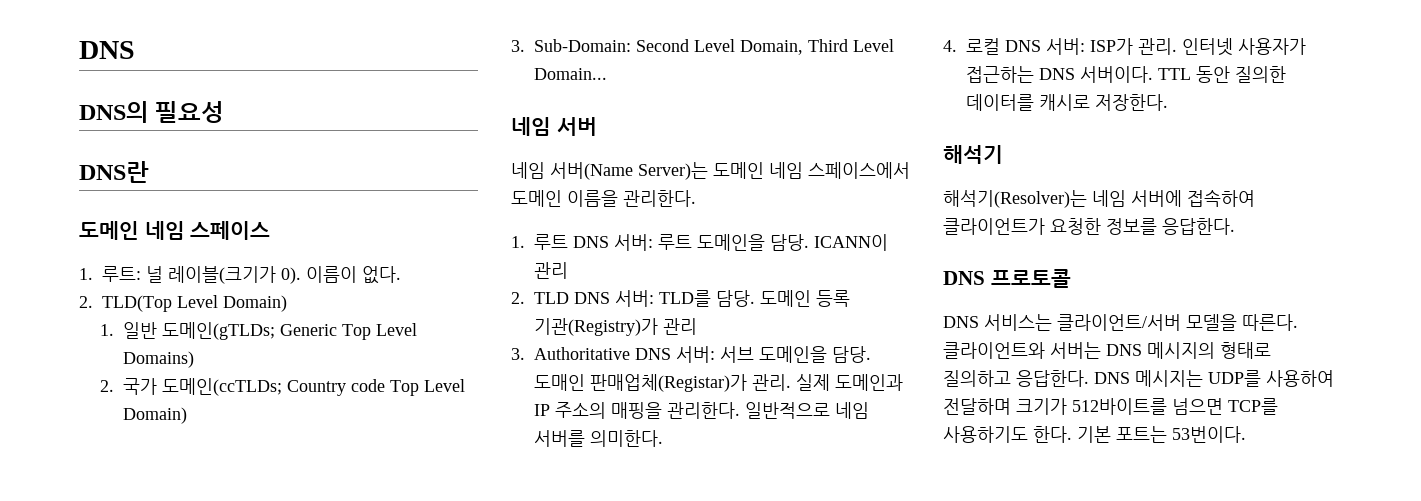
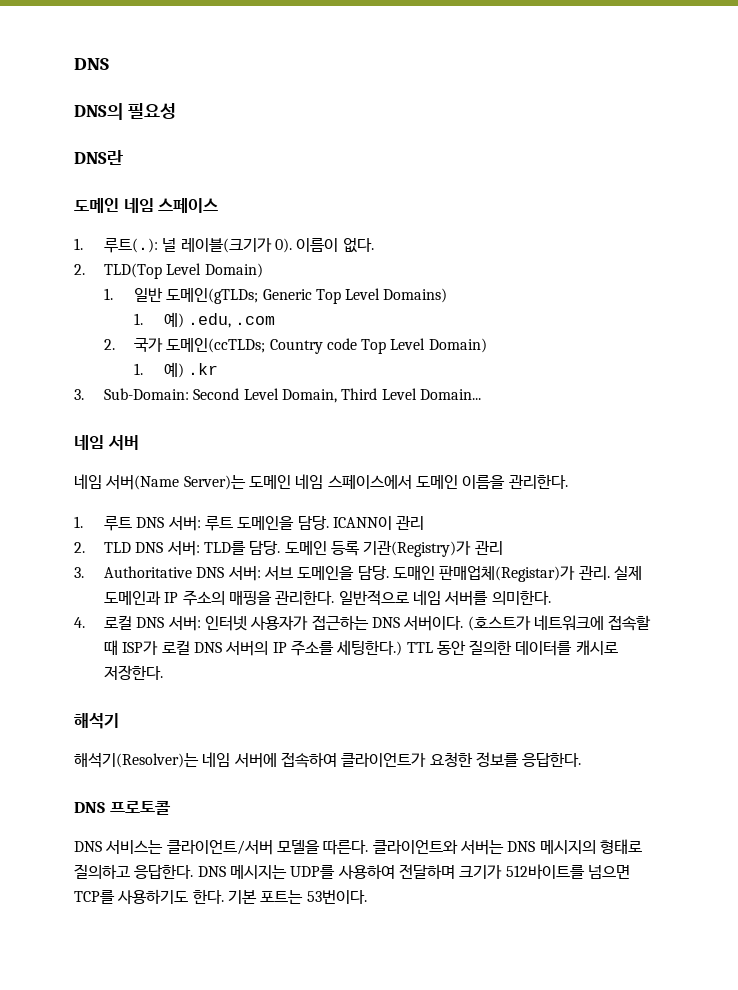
- 1. 루트: 널 레이블(크기가 0).
+ 1. 루트(.): 널 레이블(크기가 0).
+ 1. 예) .edu, .com
+ 1. 예) .kr
- 4. 로컬 DNS 서버: ISP가 관리. 인터넷 사용자가 접근하는 DNS 서버이다.
+ 4. 로컬 DNS 서버: 인터넷 사용자가 접근하는 DNS 서버이다.
+ (호스트가 네트워크에 접속할 때 ISP가 로컬 DNS 서버의 IP 주소를 세팅한다.)

